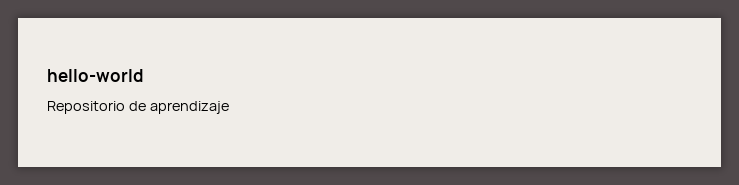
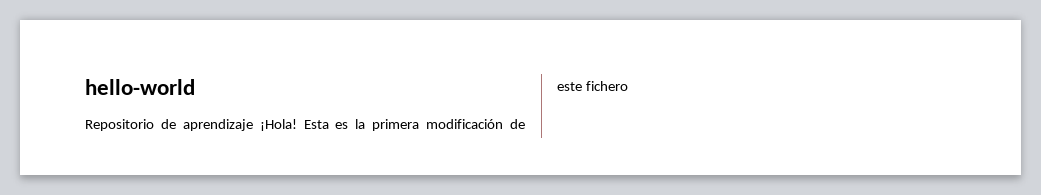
- Repositorio de aprendizaje
+ Repositorio de aprendizaje ¡Hola! Esta es la primera modificación de este fichero

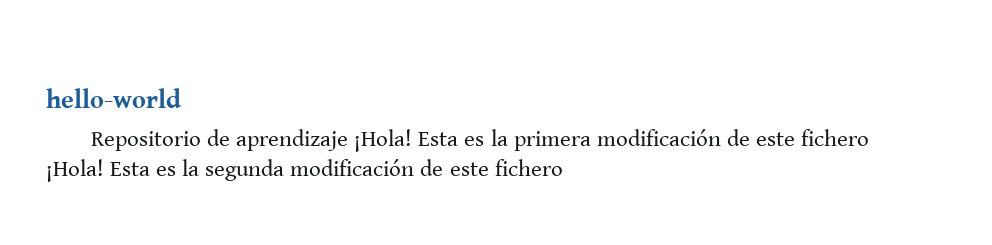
- Esta es la primera modificación de este fichero
+ Esta es la primera modificación de este fichero ¡Hola! Esta es la segunda modificación de este fichero

